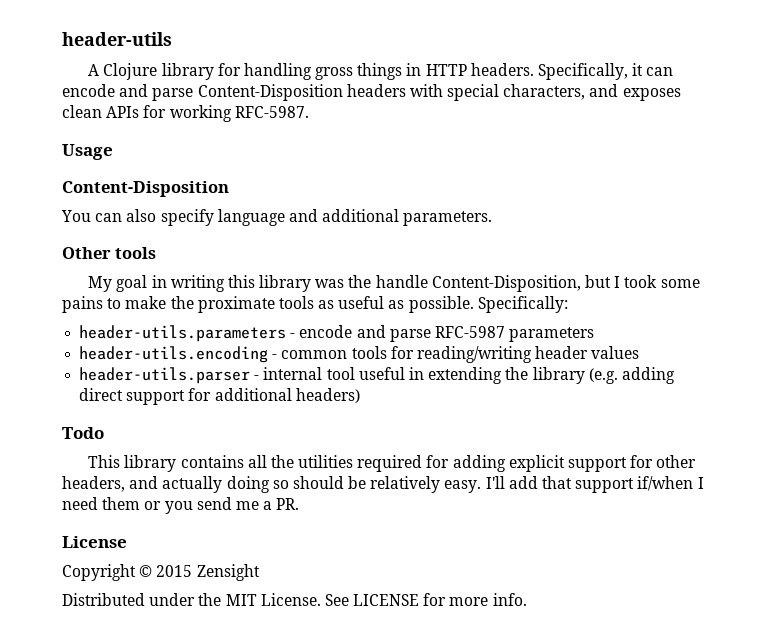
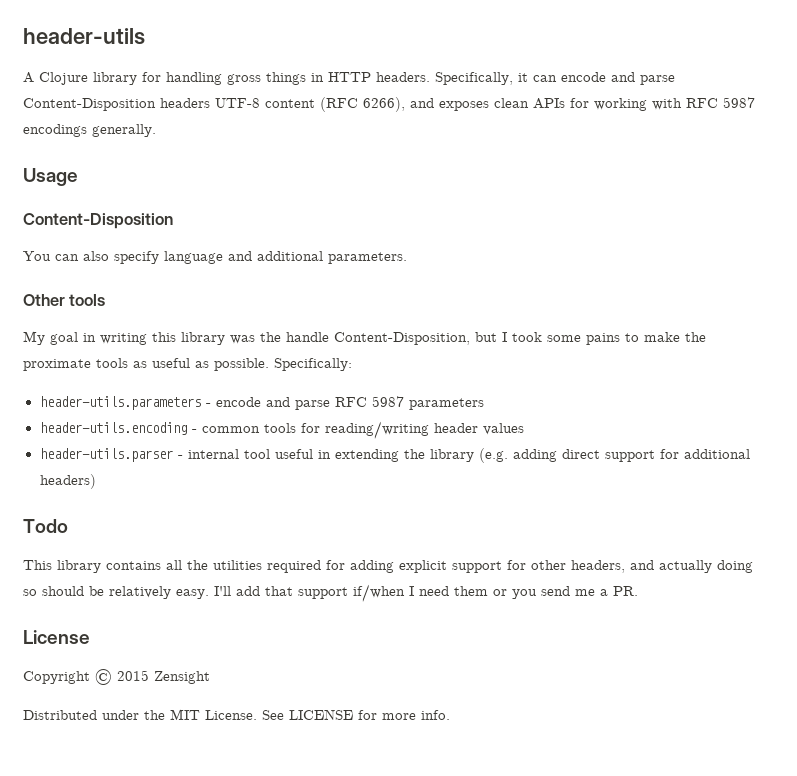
- Specifically, it can encode and parse Content-Disposition headers with special characters, and exposes clean APIs for working RFC-5987.
+ Specifically, it can encode and parse Content-Disposition headers UTF-8 content (RFC 6266), and exposes clean APIs for working with RFC 5987 encodings generally.
- header-utils.parameters - encode and parse RFC-5987 parameters
+ header-utils.parameters - encode and parse RFC 5987 parameters

